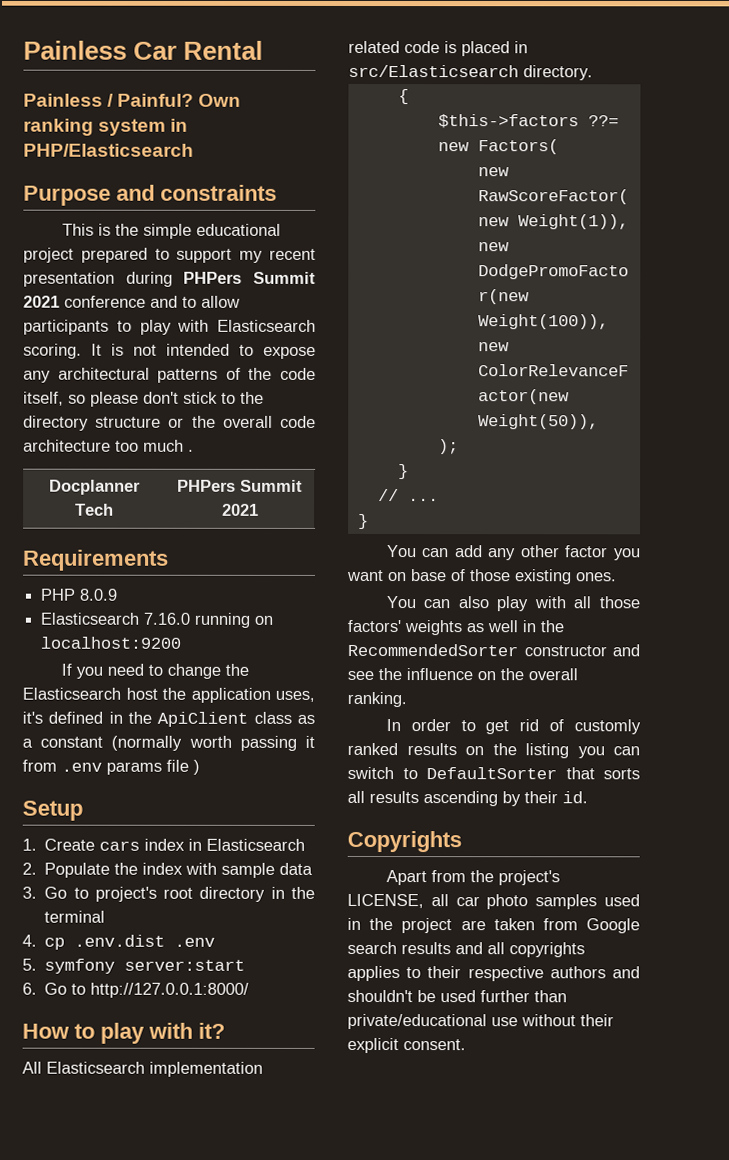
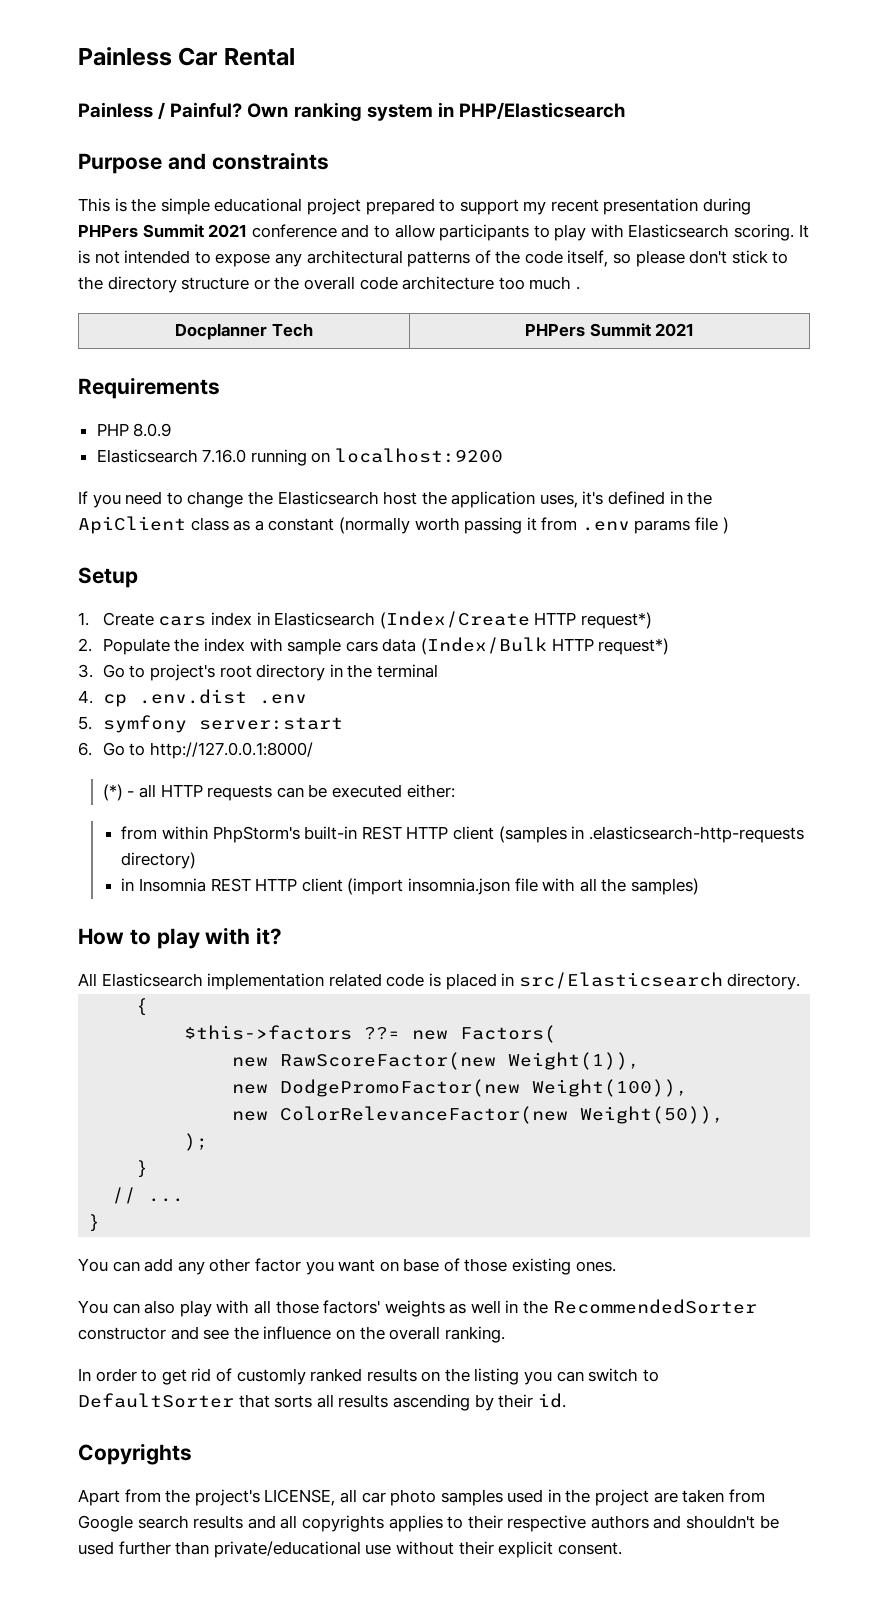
- 1. Create cars index in Elasticsearch
+ 1. Create cars index in Elasticsearch (Index/Create HTTP request*)
- 2. Populate the index with sample data
+ 2. Populate the index with sample cars data (Index/Bulk HTTP request*)
+ (*) - all HTTP requests can be executed either:
+ from within PhpStorm's built-in REST HTTP client (samples in .elasticsearch-http-requests directory)
+ in Insomnia REST HTTP client (import insomnia.json file with all the samples)

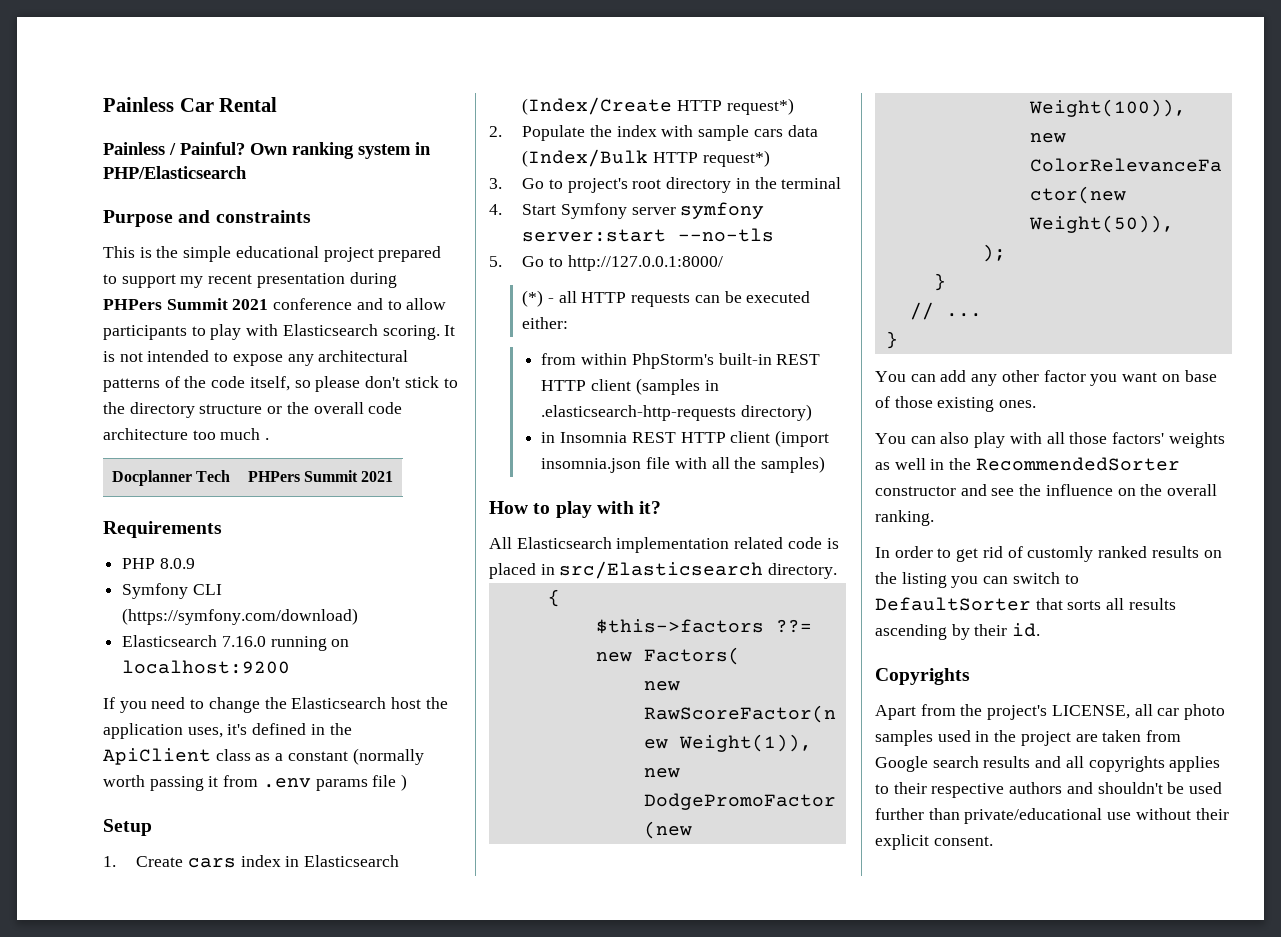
+ Symfony CLI (https://symfony.com/download)
- 4. cp .env.dist .env
- 5. symfony server:start
- 6. Go to http://127.0.0.1:8000/
+ 4. Start Symfony server symfony server:start --no-tls
+ 5. Go to http://127.0.0.1:8000/

